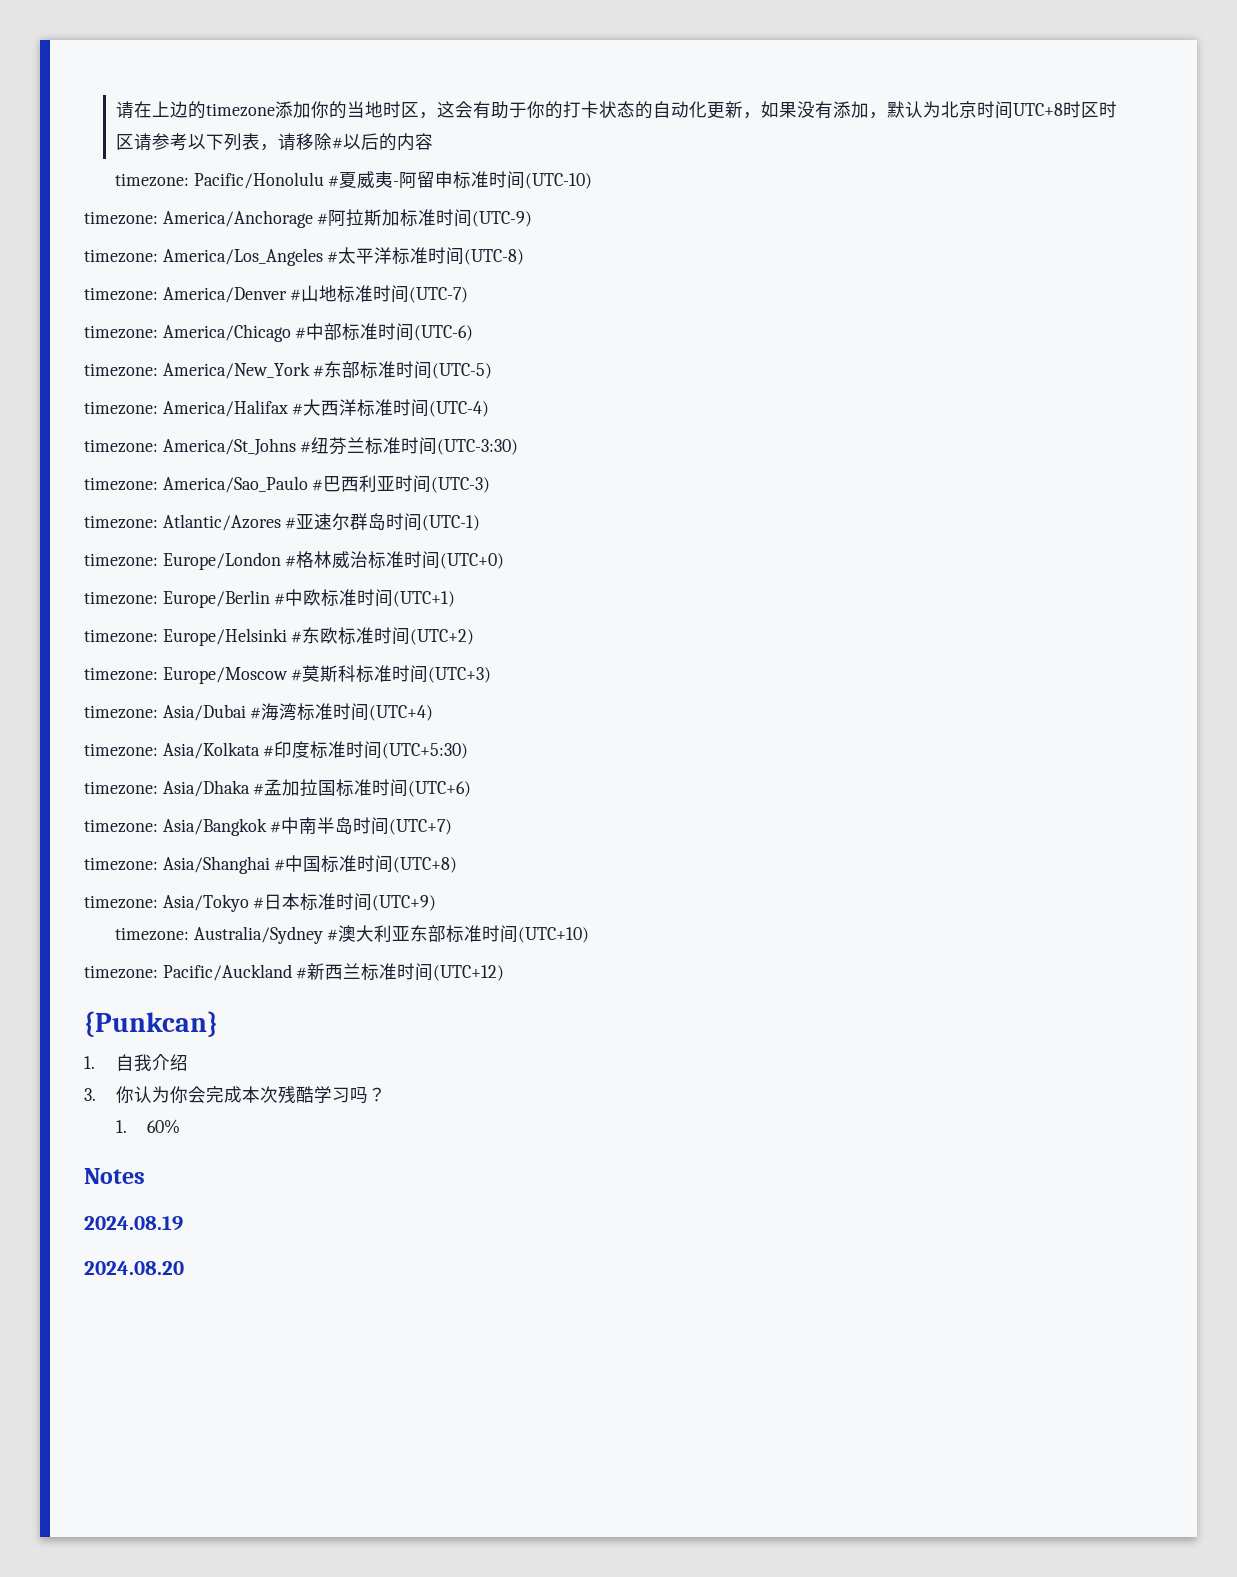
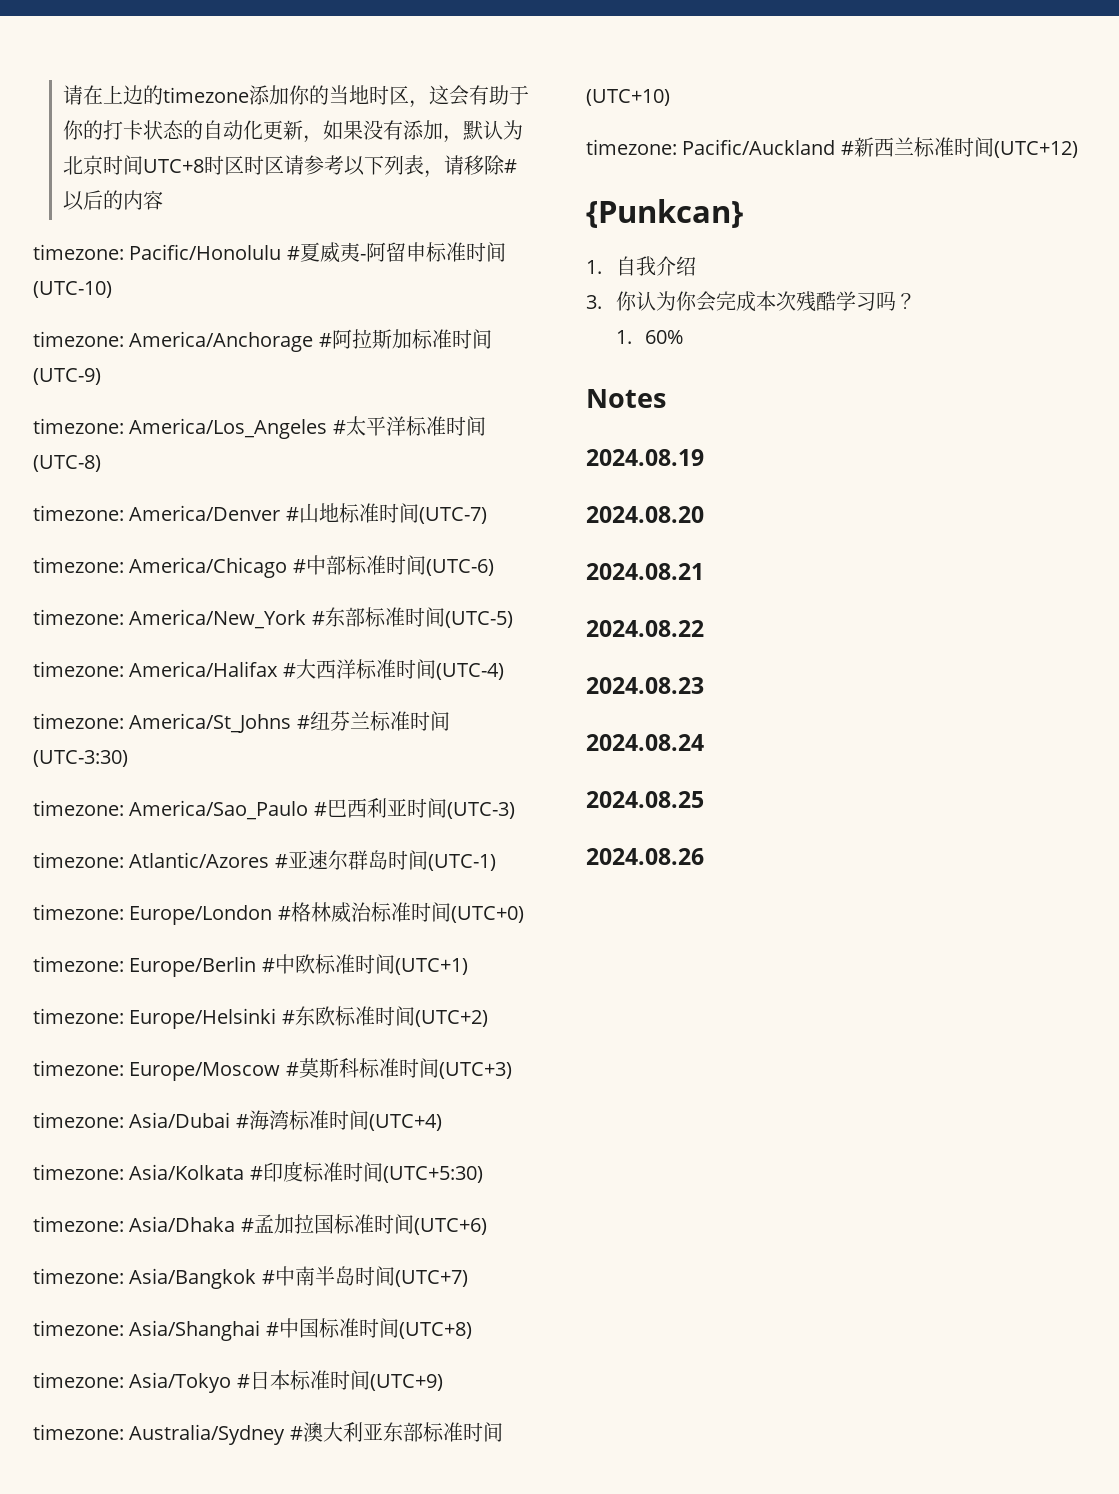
+ 2024.08.21
+ 2024.08.22
+ 2024.08.23
+ 2024.08.24
+ 2024.08.25
+ 2024.08.26

